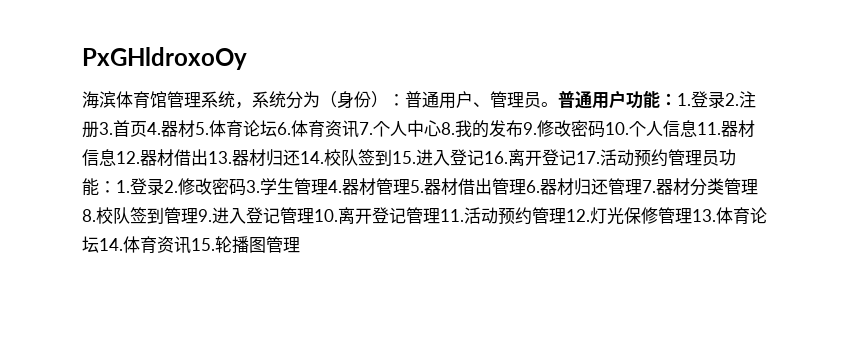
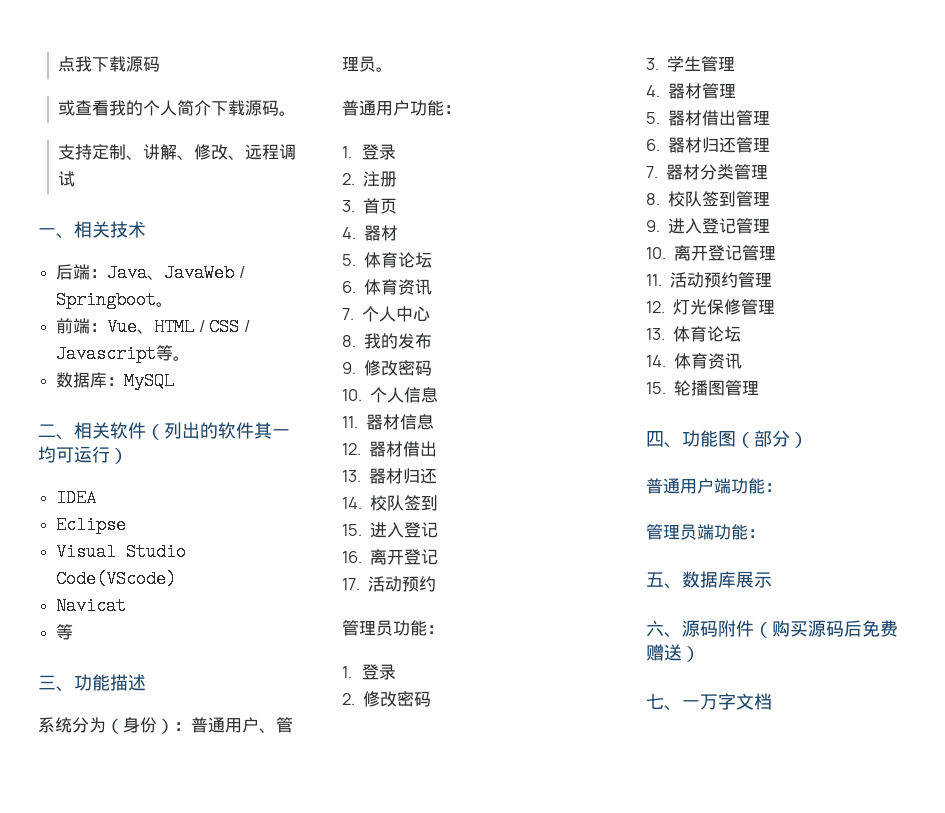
- PxGHldroxoOy
- 海滨体育馆管理系统，系统分为（身份）：
+ 点我下载源码
+ 或查看我的个人简介下载源码。
+ 支持定制、讲解、修改、远程调试
+ 一、相关技术
+ 后端：Java、JavaWeb / Springboot。
+ 前端：Vue、HTML / CSS / Javascript等。
+ 数据库：MySQL
+ 二、相关软件（列出的软件其一均可运行）
+ IDEA
+ Eclipse
+ Visual Studio Code(VScode)
+ Navicat
+ 等
+ 三、功能描述
+ 系统分为（身份）：
- 普通用户、管理员。普通用户功能：1.登录2.注册3.首页4.器材5.体育论坛6.体育资讯7.个人中心8.我的发布9.修改密码10.个人信息11.器材信息12.器材借出13.器材归还14.校队签到15.进入登记16.离开登记17.活动预约管理员功能：1.登录2.修改密码3.学生管理4.器材管理5.器材借出管理6.器材归还管理7.器材分类管理8.校队签到管理9.进入登记管理10.离开登记管理11.活动预约管理12.灯光保修管理13.体育论坛14.体育资讯15.轮播图管理
+ 普通用户、管理员。
+ 普通用户功能：
+ 1.登录
+ 2.注册
+ 3.首页
+ 4.器材
+ 5.体育论坛
+ 6.体育资讯
+ 7.个人中心
+ 8.我的发布
+ 9.修改密码
+ 10.个人信息
+ 11.器材信息
+ 12.器材借出
+ 13.器材归还
+ 14.校队签到
+ 15.进入登记
+ 16.离开登记
+ 17.活动预约
+ 管理员功能：
+ 1.登录
+ 2.修改密码
+ 3.学生管理
+ 4.器材管理
+ 5.器材借出管理
+ 6.器材归还管理
+ 7.器材分类管理
+ 8.校队签到管理
+ 9.进入登记管理
+ 10.离开登记管理
+ 11.活动预约管理
+ 12.灯光保修管理
+ 13.体育论坛
+ 14.体育资讯
+ 15.轮播图管理
+ 四、功能图（部分）
+ 普通用户端功能：
+ 管理员端功能：
+ 五、数据库展示
+ 六、源码附件（购买源码后免费赠送）
+ 七、一万字文档

